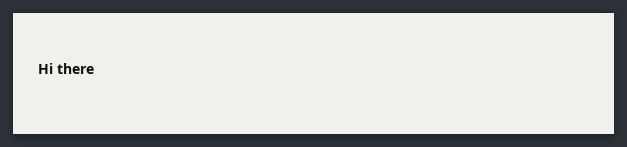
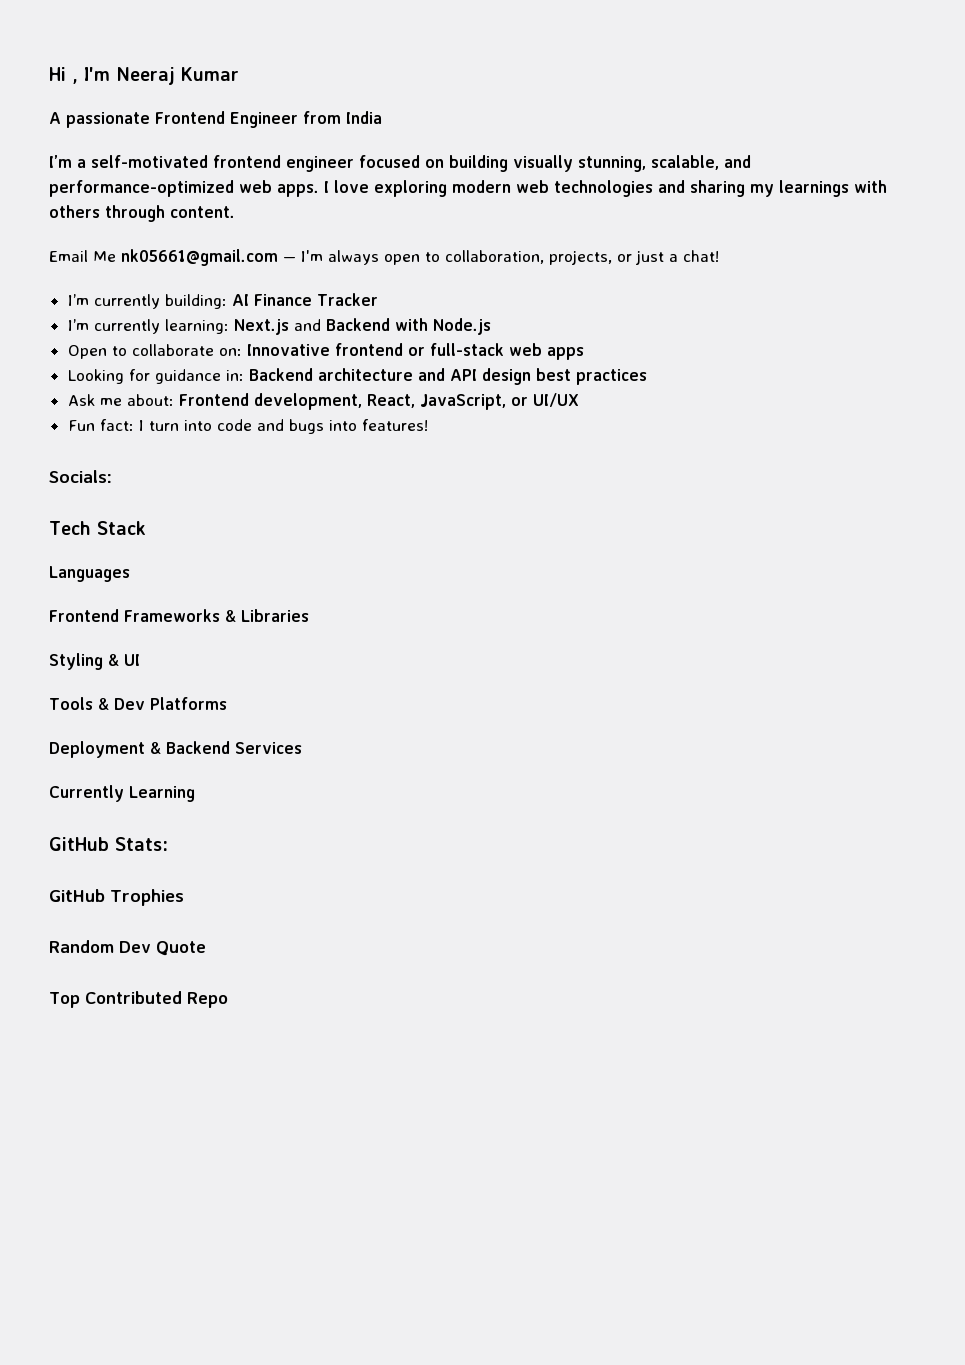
- Hi there
+ Hi , I'm Neeraj Kumar
+ A passionate Frontend Engineer from India
+ I’m a self-motivated frontend engineer focused on building visually stunning, scalable, and performance-optimized web apps. I love exploring modern web technologies and sharing my learnings with others through content.
+ Email Me nk05661@gmail.com — I'm always open to collaboration, projects, or just a chat!
+ I’m currently building: AI Finance Tracker
+ I’m currently learning: Next.js and Backend with Node.js
+ Open to collaborate on: Innovative frontend or full-stack web apps
+ Looking for guidance in: Backend architecture and API design best practices
+ Ask me about: Frontend development, React, JavaScript, or UI/UX
+ Fun fact: I turn into code and bugs into features!
+ Socials:
+ Tech Stack
+ Languages
+ Frontend Frameworks & Libraries
+ Styling & UI
+ Tools & Dev Platforms
+ Deployment & Backend Services
+ Currently Learning
+ GitHub Stats:
+ GitHub Trophies
+ Random Dev Quote
+ Top Contributed Repo

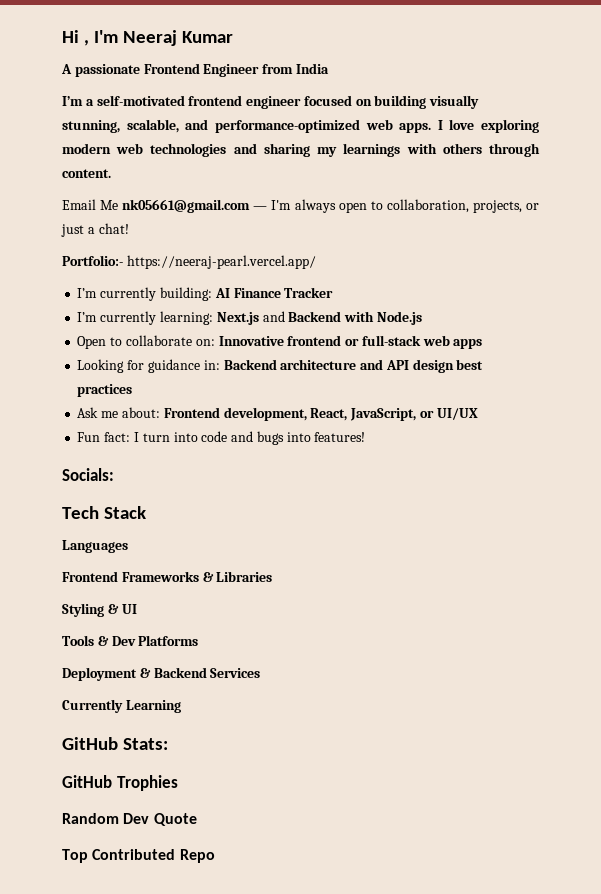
+ Portfolio:- https://neeraj-pearl.vercel.app/

